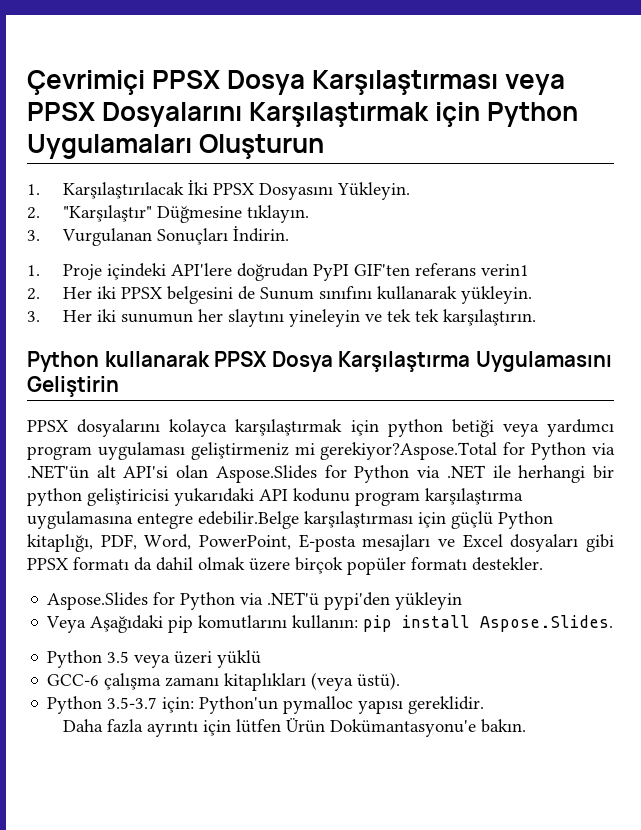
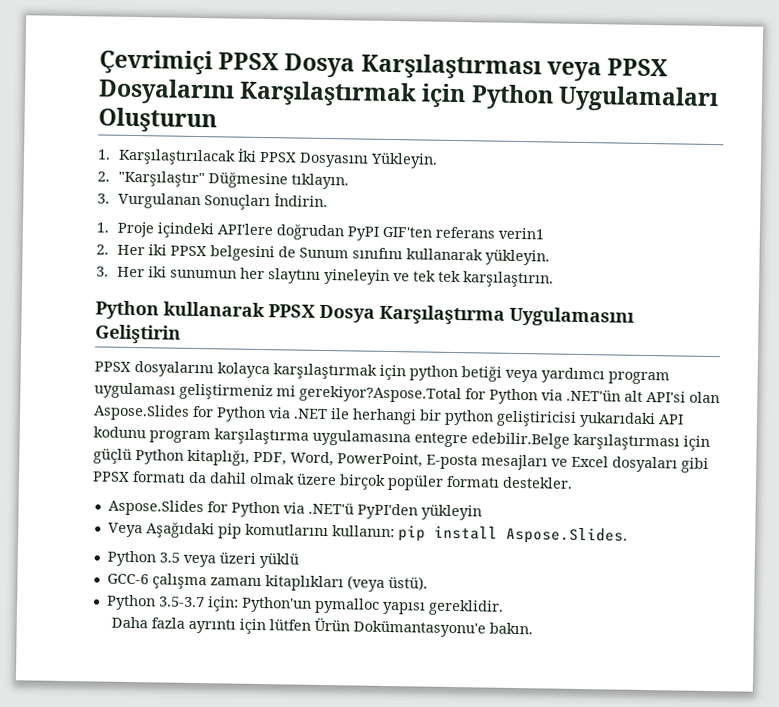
- Aspose.Slides for Python via .NET'ü pypi'den yükleyin
+ Aspose.Slides for Python via .NET'ü PyPI'den yükleyin

